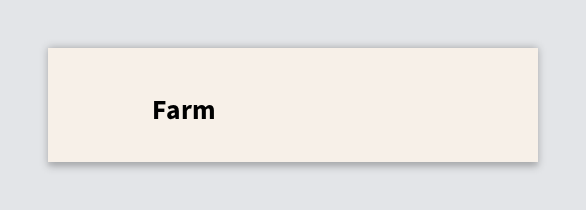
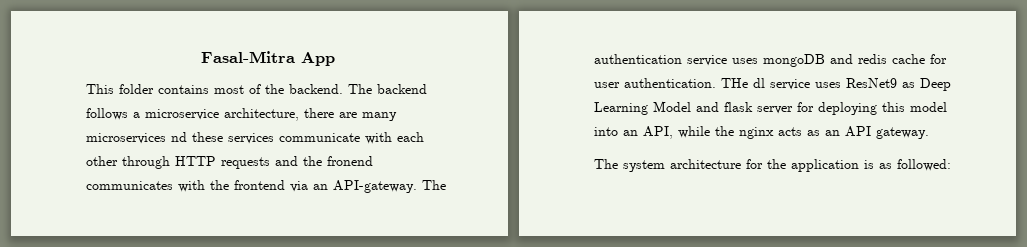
- Farm
+ Fasal-Mitra App
+ This folder contains most of the backend. The backend follows a microservice architecture, there are many microservices nd these services communicate with each other through HTTP requests and the fronend communicates with the frontend via an API-gateway. The authentication service uses mongoDB and redis cache for user authentication. THe dl service uses ResNet9 as Deep Learning Model and flask server for deploying this model into an API, while the nginx acts as an API gateway.
+ The system architecture for the application is as followed:

